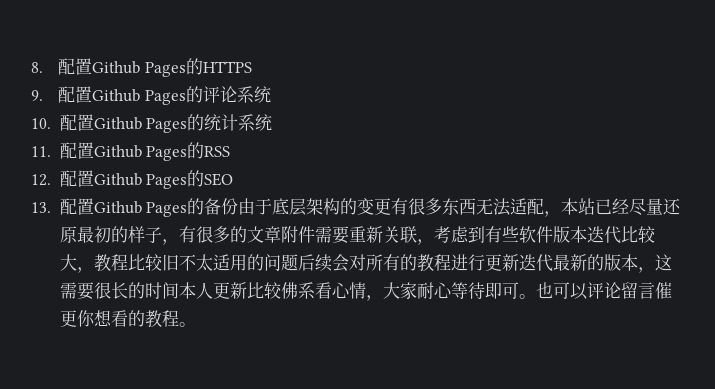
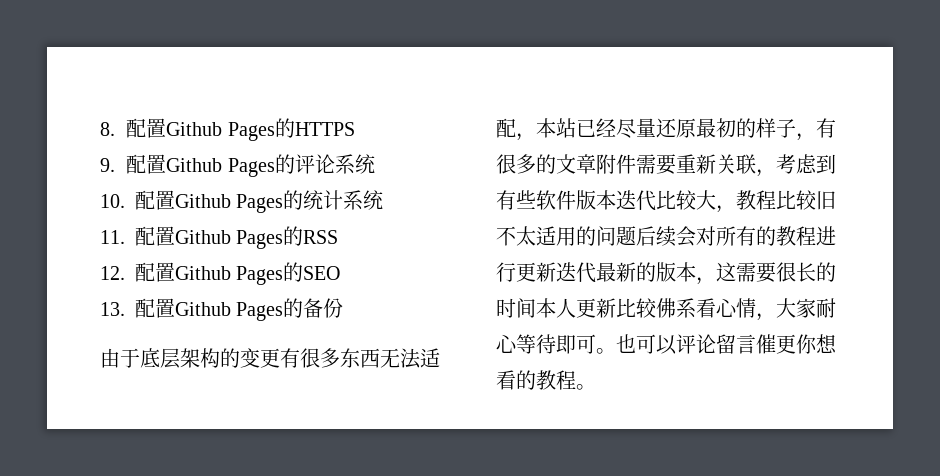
- 13.配置Github Pages的备份由于底层架构的变更有很多东西无法适配，本站已经尽量还原最初的样子，有很多的文章附件需要重新关联，考虑到有些软件版本迭代比较大，教程比较旧不太适用的问题后续会对所有的教程进行更新迭代最新的版本，这需要很长的时间本人更新比较佛系看心情，大家耐心等待即可。
+ 13.配置Github Pages的备份
+ 由于底层架构的变更有很多东西无法适配，本站已经尽量还原最初的样子，有很多的文章附件需要重新关联，考虑到有些软件版本迭代比较大，教程比较旧不太适用的问题后续会对所有的教程进行更新迭代最新的版本，这需要很长的时间本人更新比较佛系看心情，大家耐心等待即可。

